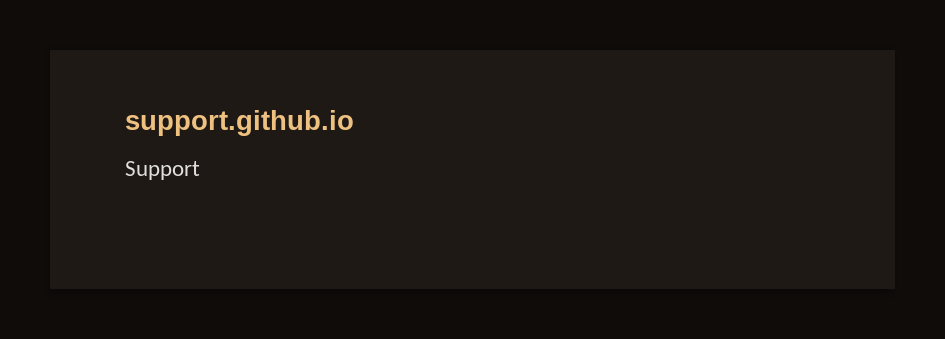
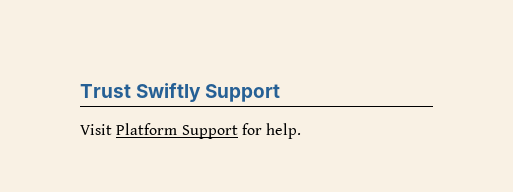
- support.github.io
- Support
+ Trust Swiftly Support
+ Visit Platform Support for help.

